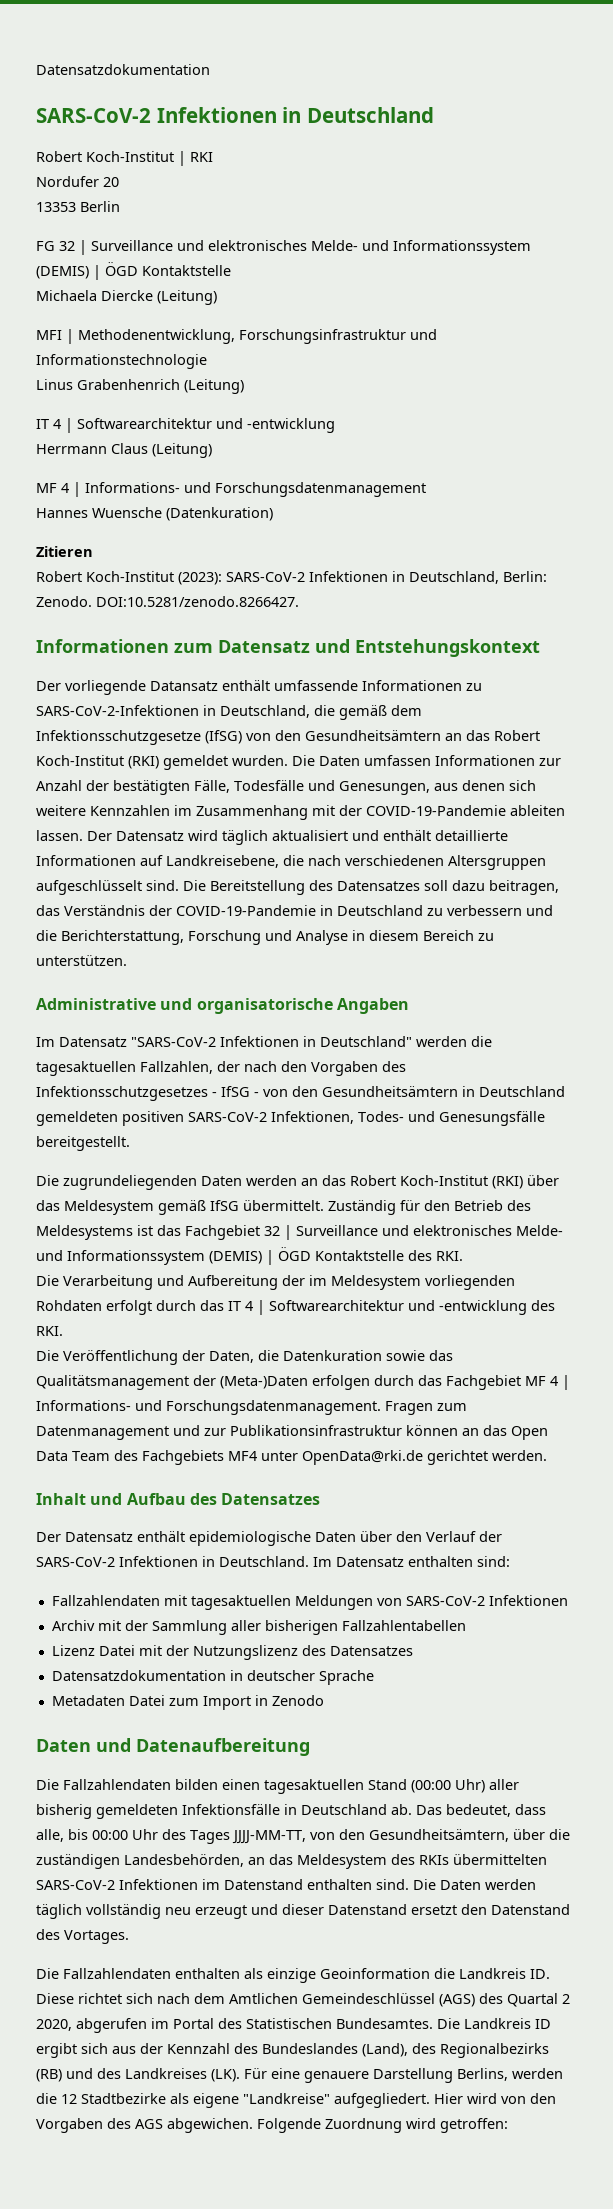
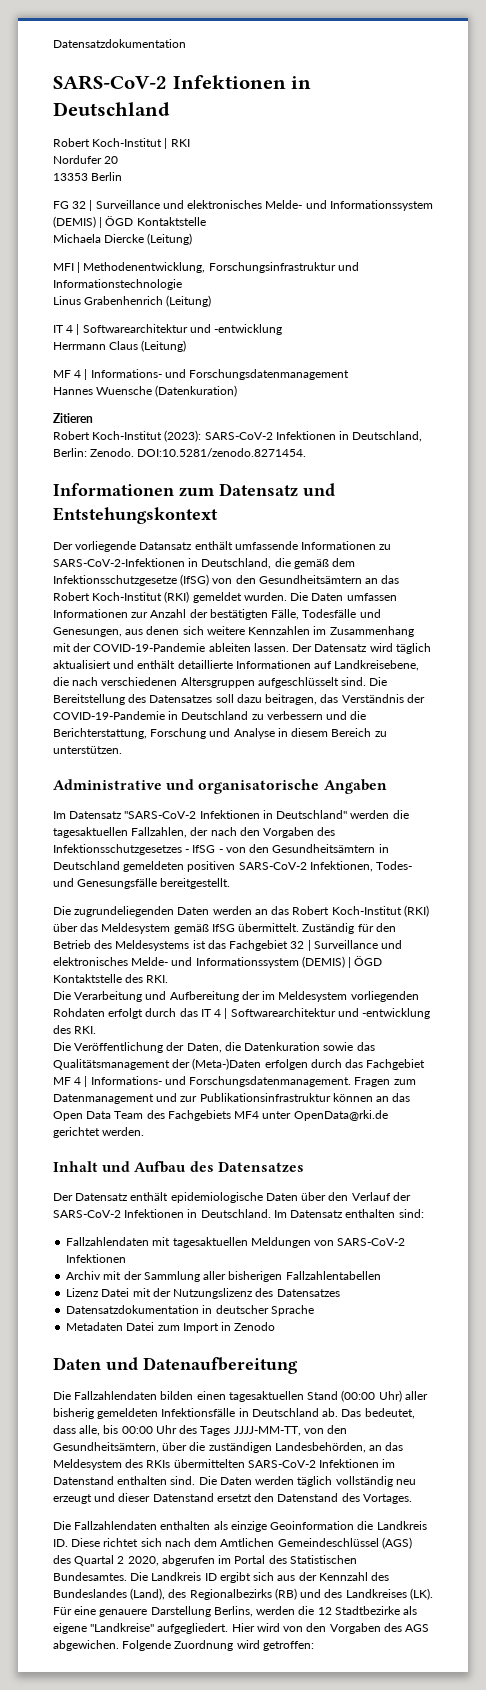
- DOI:10.5281/zenodo.8266427.
+ DOI:10.5281/zenodo.8271454.

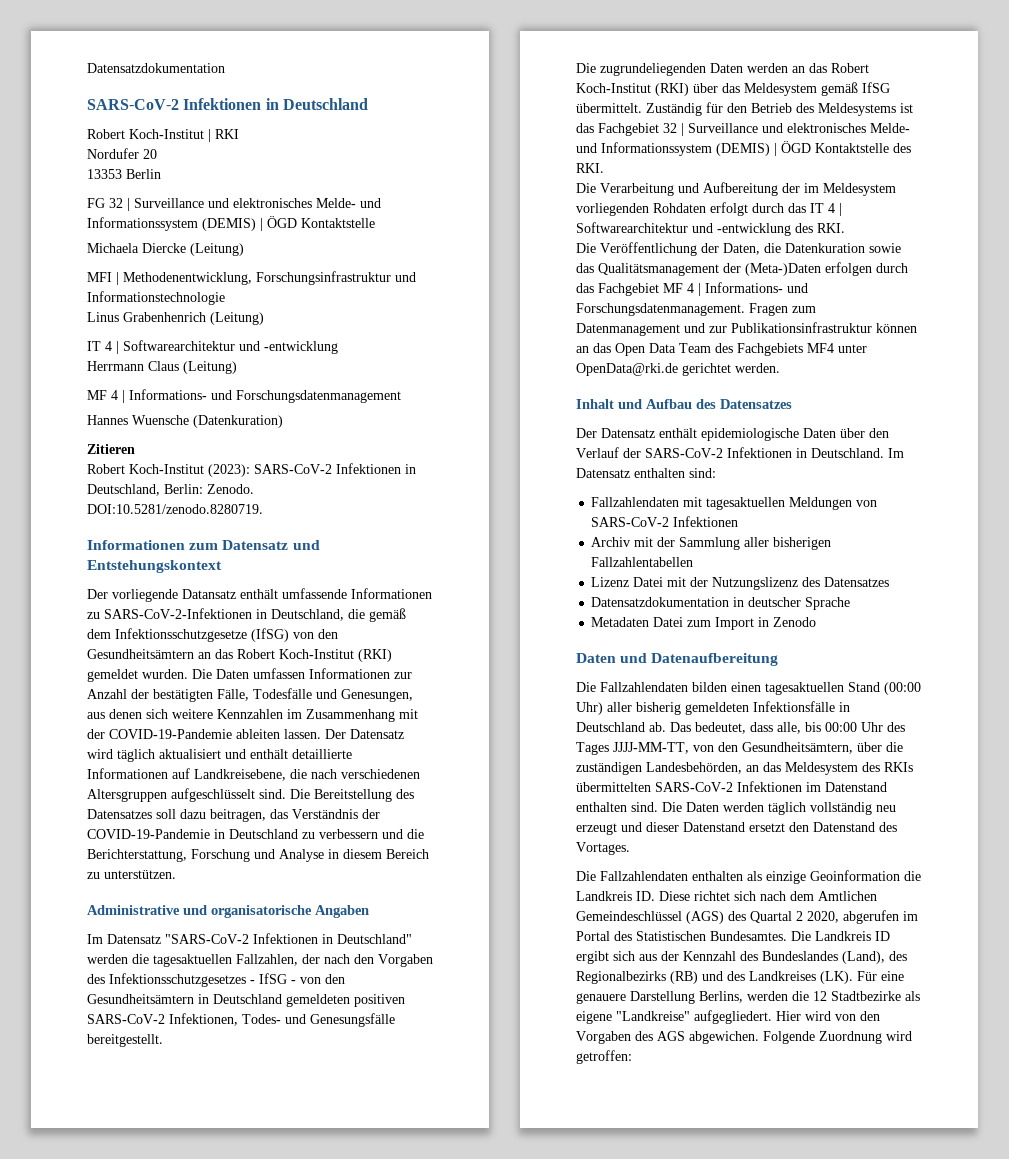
- DOI:10.5281/zenodo.8271454.
+ DOI:10.5281/zenodo.8280719.

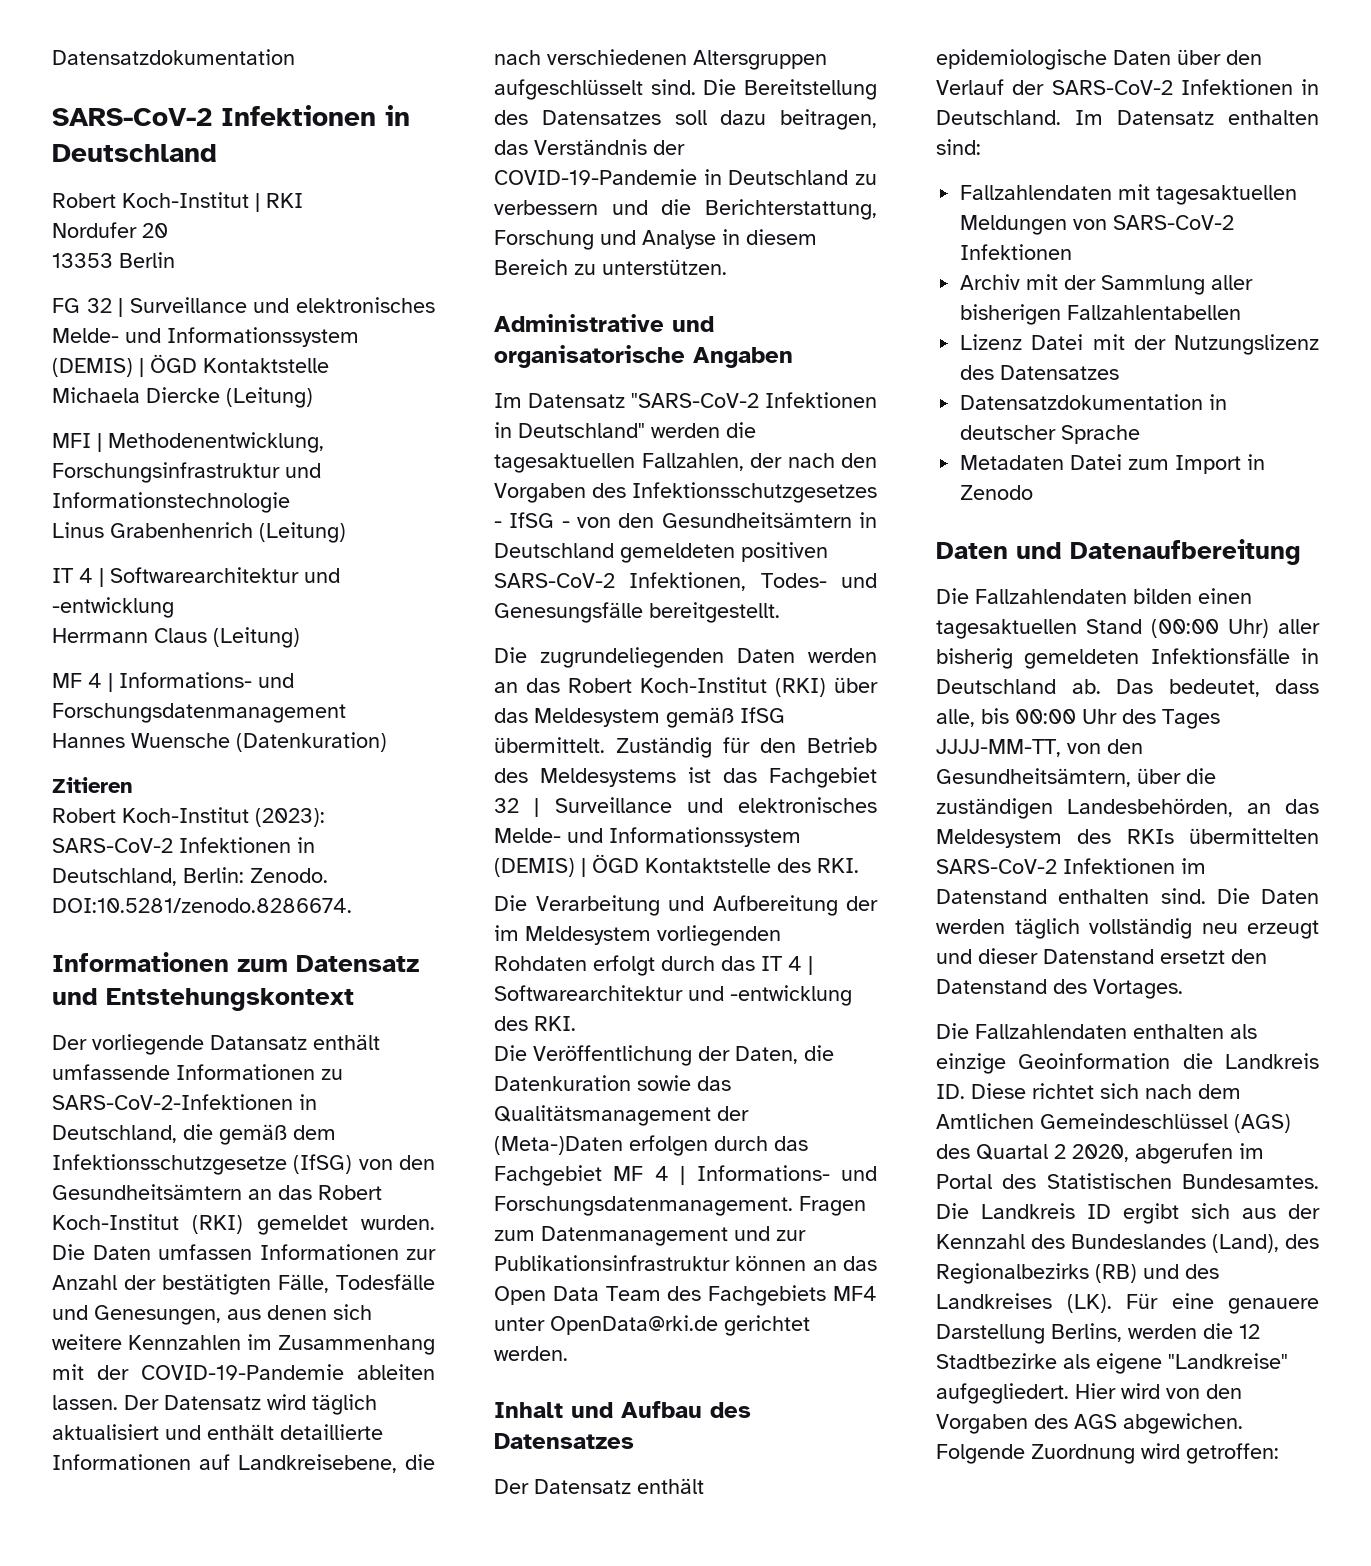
- DOI:10.5281/zenodo.8280719.
+ DOI:10.5281/zenodo.8286674.

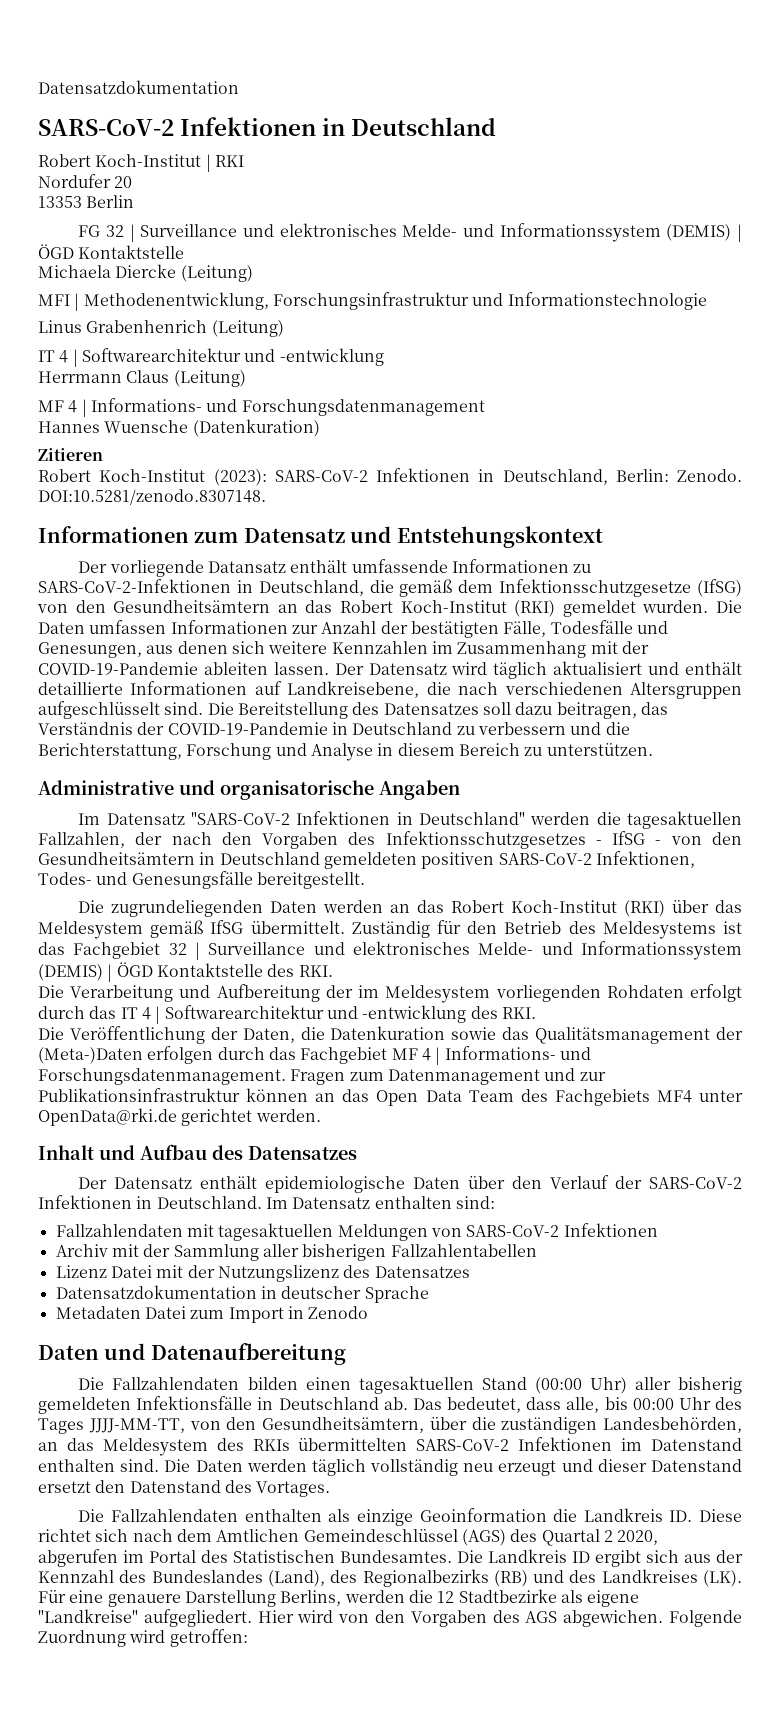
- DOI:10.5281/zenodo.8286674.
+ DOI:10.5281/zenodo.8307148.

